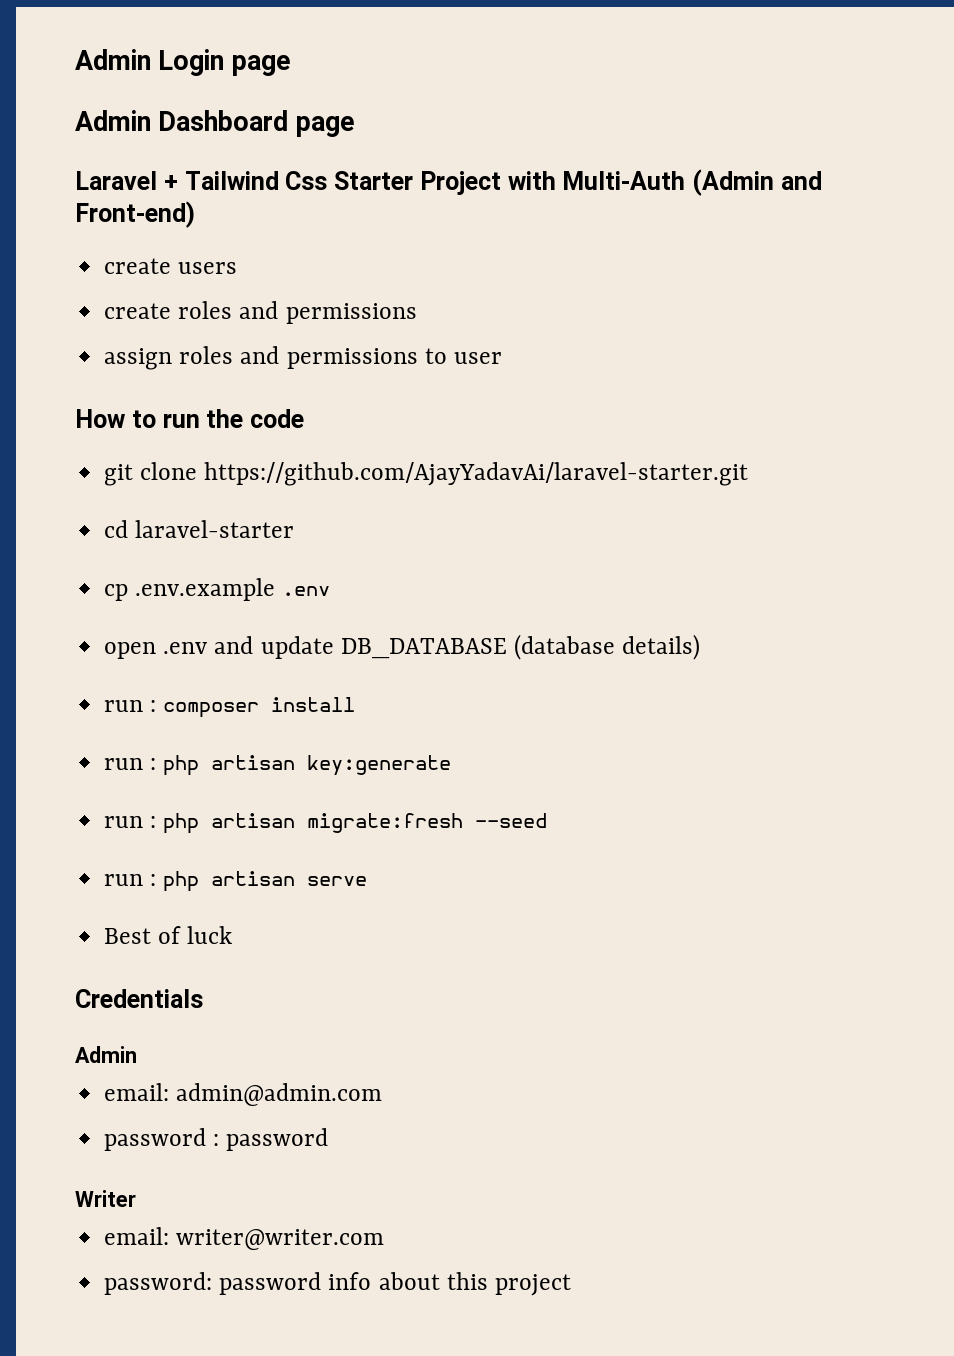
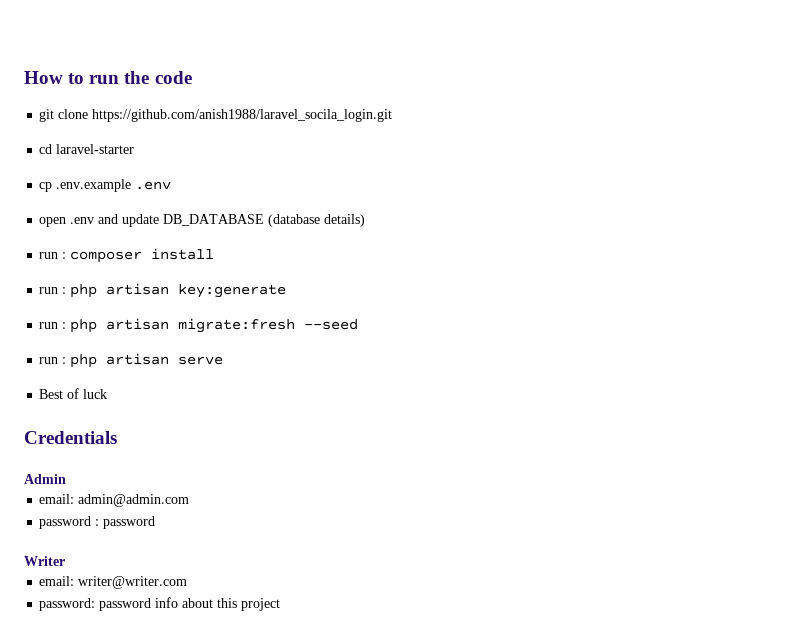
- Admin Login page
- Admin Dashboard page
- Laravel + Tailwind Css Starter Project with Multi-Auth (Admin and Front-end)
- create users
- create roles and permissions
- assign roles and permissions to user
- git clone https://github.com/AjayYadavAi/laravel-starter.git
+ git clone https://github.com/anish1988/laravel_socila_login.git

